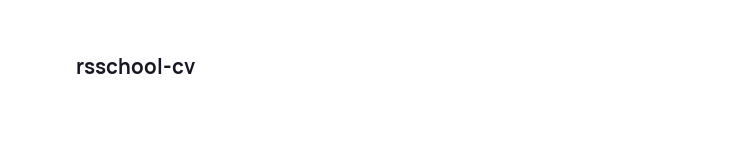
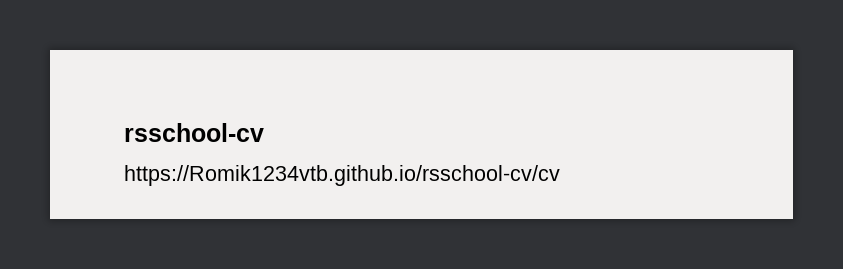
+ https://Romik1234vtb.github.io/rsschool-cv/cv

